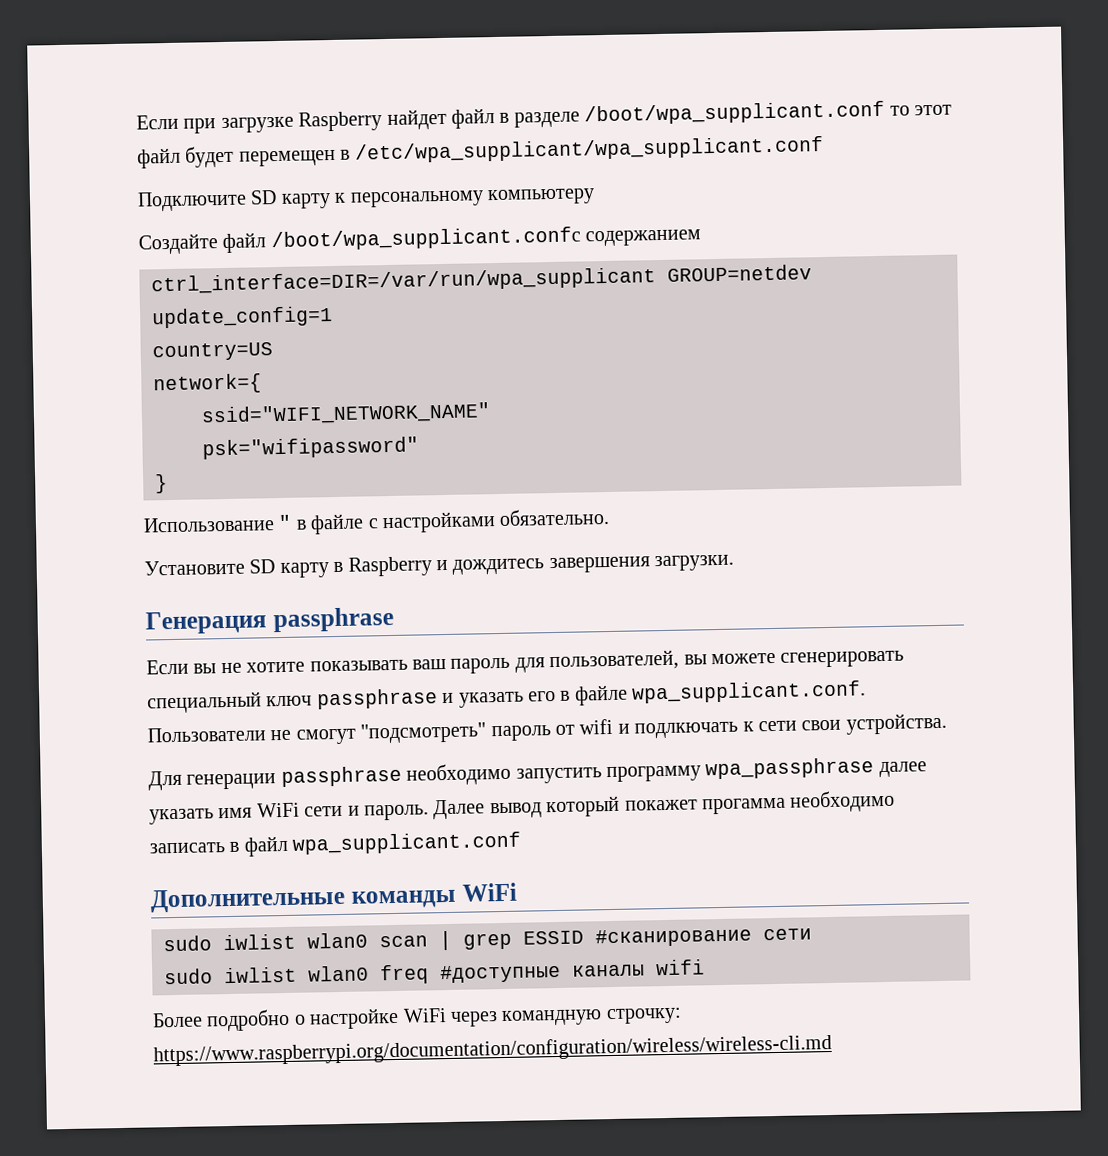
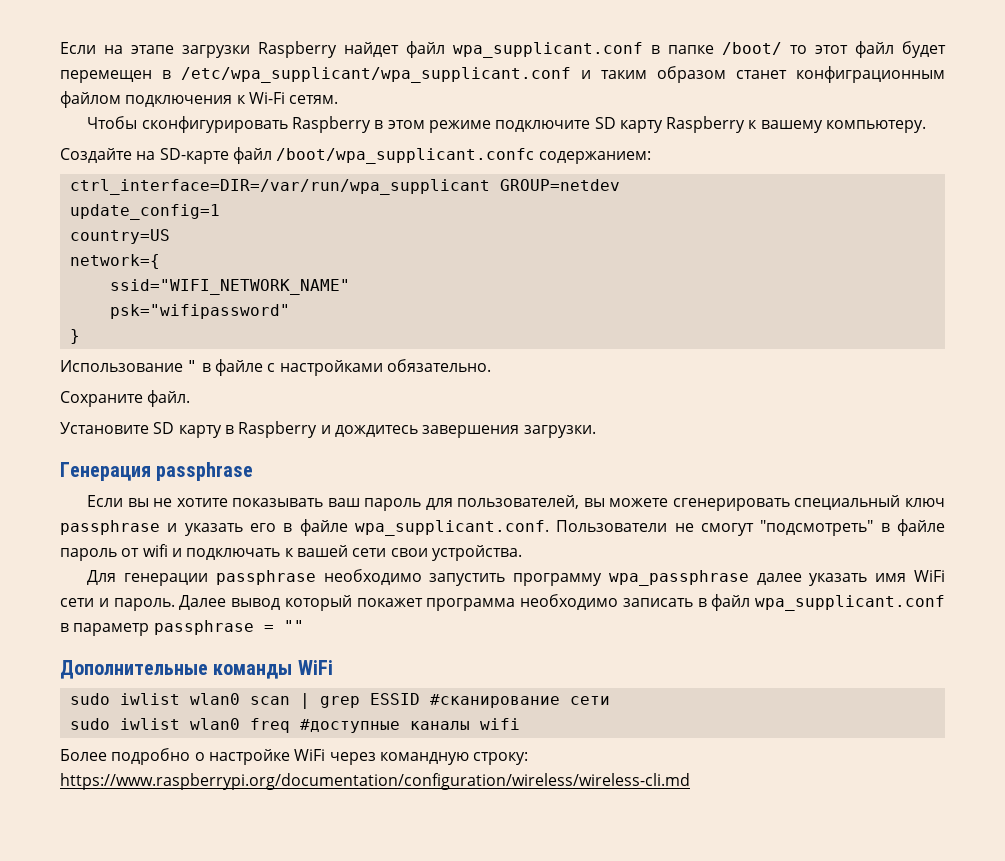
- Если при загрузке Raspberry найдет файл в разделе /boot/wpa_supplicant.conf то этот файл будет перемещен в /etc/wpa_supplicant/wpa_supplicant.conf
- Подключите SD карту к персональному компьютеру
+ Если на этапе загрузки Raspberry найдет файл wpa_supplicant.conf в папке /boot/ то этот файл будет перемещен в /etc/wpa_supplicant/wpa_supplicant.conf и таким образом станет конфиграционным файлом подключения к Wi-Fi сетям.
+ Чтобы сконфигурировать Raspberry в этом режиме подключите SD карту Raspberry к вашему компьютеру.
- Создайте файл /boot/wpa_supplicant.confс содержанием
+ Создайте на SD-карте файл /boot/wpa_supplicant.confс содержанием:
+ Сохраните файл.
- Если вы не хотите показывать ваш пароль для пользователей, вы можете сгенерировать специальный ключ passphrase и указать его в файле wpa_supplicant.conf. Пользователи не смогут "подсмотреть" пароль от wifi и подлкючать к сети свои устройства.
+ Если вы не хотите показывать ваш пароль для пользователей, вы можете сгенерировать специальный ключ passphrase и указать его в файле wpa_supplicant.conf. Пользователи не смогут "подсмотреть" в файле пароль от wifi и подключать к вашей сети свои устройства.
- Далее вывод который покажет прогамма необходимо записать в файл wpa_supplicant.conf
+ Далее вывод который покажет программа необходимо записать в файл wpa_supplicant.conf в параметр passphrase = ""
- Более подробно о настройке WiFi через командную строчку: https://www.raspberrypi.org/documentation/configuration/wireless/wireless-cli.md
+ Более подробно о настройке WiFi через командную строку: https://www.raspberrypi.org/documentation/configuration/wireless/wireless-cli.md

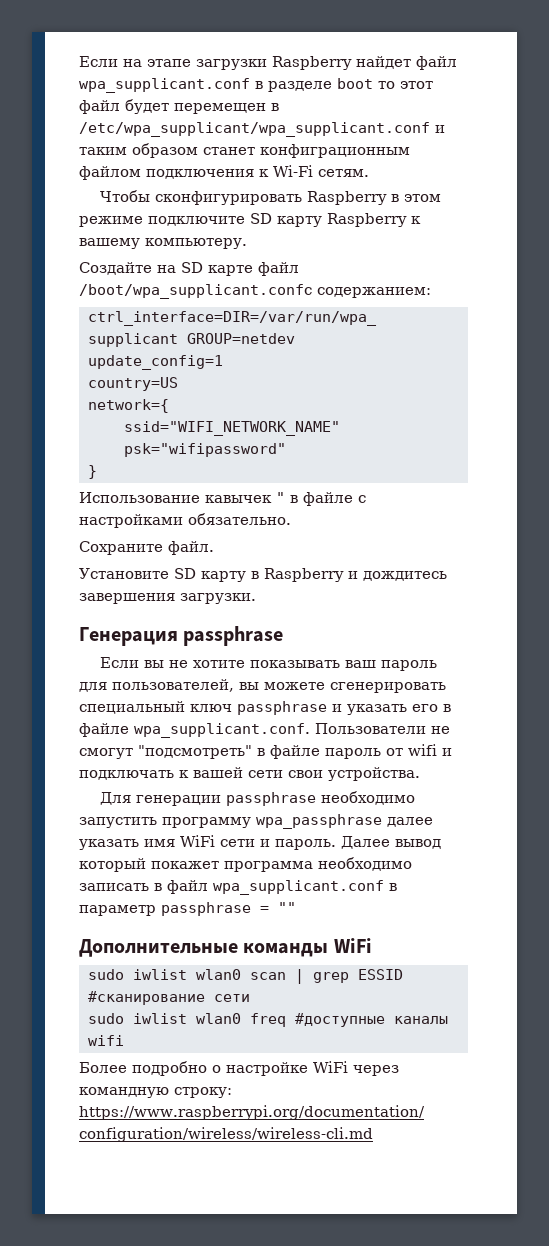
- Если на этапе загрузки Raspberry найдет файл wpa_supplicant.conf в папке /boot/ то этот файл будет перемещен в /etc/wpa_supplicant/wpa_supplicant.conf и таким образом станет конфиграционным файлом подключения к Wi-Fi сетям.
+ Если на этапе загрузки Raspberry найдет файл wpa_supplicant.conf в разделе boot то этот файл будет перемещен в /etc/wpa_supplicant/wpa_supplicant.conf и таким образом станет конфиграционным файлом подключения к Wi-Fi сетям.
- Создайте на SD-карте файл /boot/wpa_supplicant.confс содержанием:
+ Создайте на SD карте файл /boot/wpa_supplicant.confс содержанием:
- Использование " в файле с настройками обязательно.
+ Использование кавычек " в файле с настройками обязательно.

